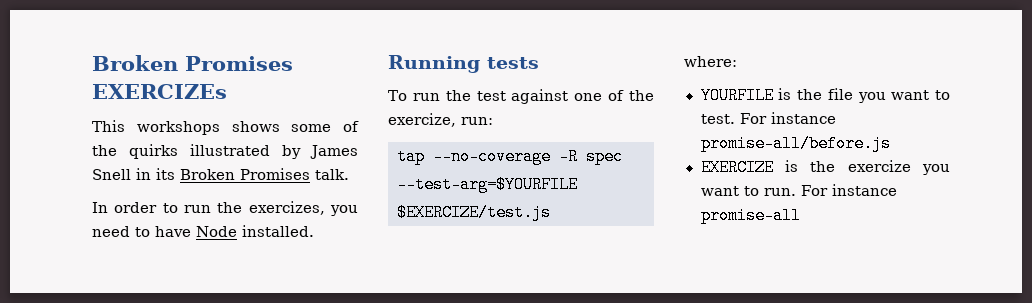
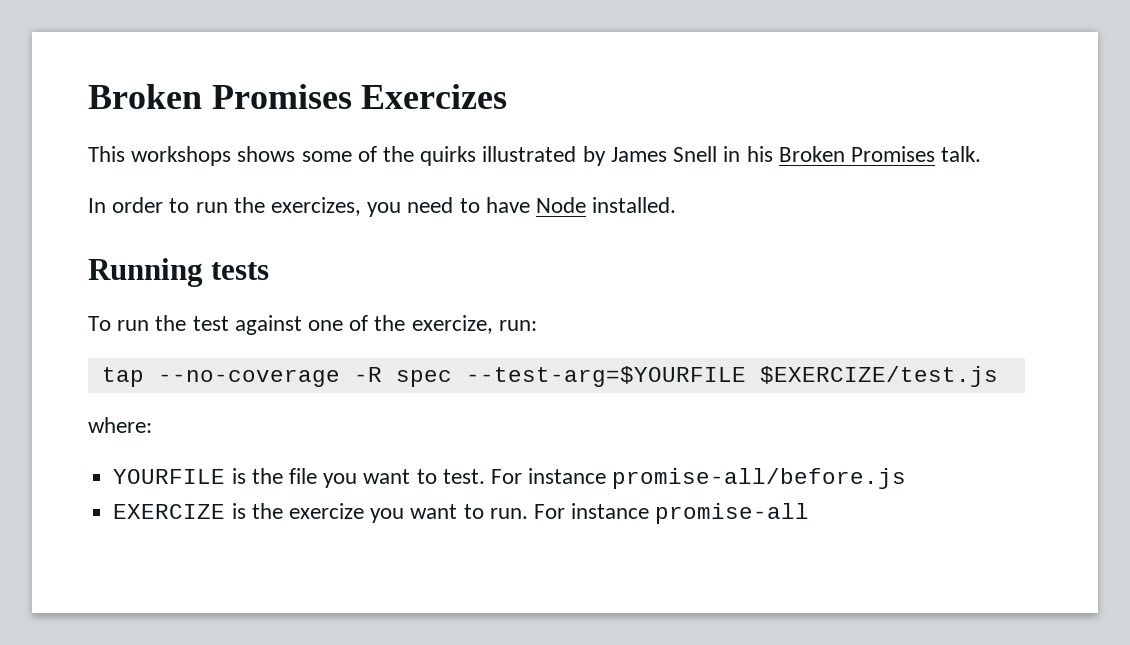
- Broken Promises EXERCIZEs
+ Broken Promises Exercizes
- This workshops shows some of the quirks illustrated by James Snell in its Broken Promises talk.
+ This workshops shows some of the quirks illustrated by James Snell in his Broken Promises talk.

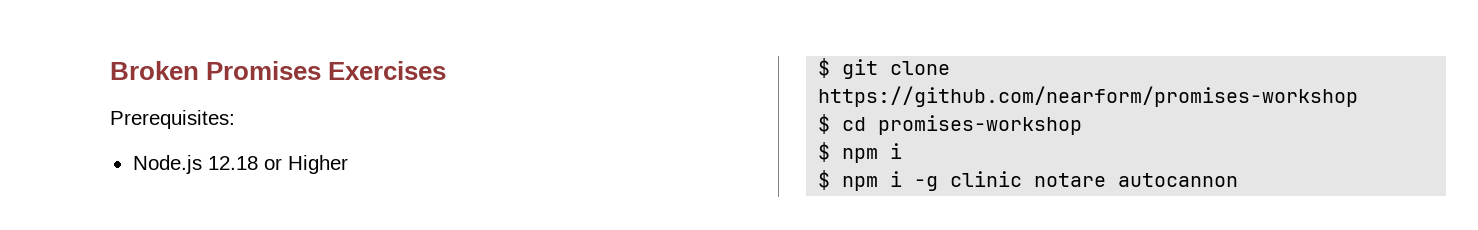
- Broken Promises Exercizes
- This workshops shows some of the quirks illustrated by James Snell in his Broken Promises talk.
- In order to run the exercizes, you need to have Node installed.
- Running tests
- To run the test against one of the exercize, run:
- tap --no-coverage -R spec --test-arg=$YOURFILE $EXERCIZE/test.js
- where:
- YOURFILE is the file you want to test. For instance promise-all/before.js
- EXERCIZE is the exercize you want to run. For instance promise-all
+ Broken Promises Exercises
+ Prerequisites:
+ Node.js 12.18 or Higher
+ $ git clone https://github.com/nearform/promises-workshop
+ $ cd promises-workshop
+ $ npm i
+ $ npm i -g clinic notare autocannon

